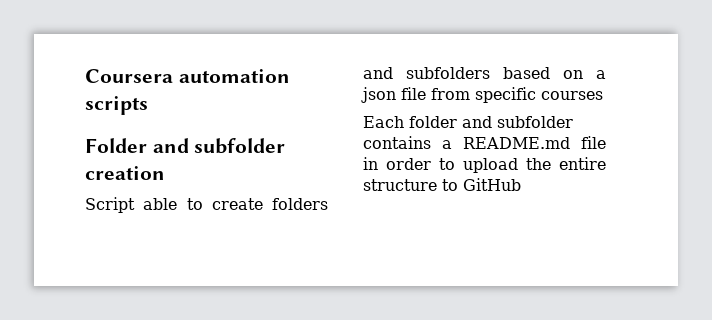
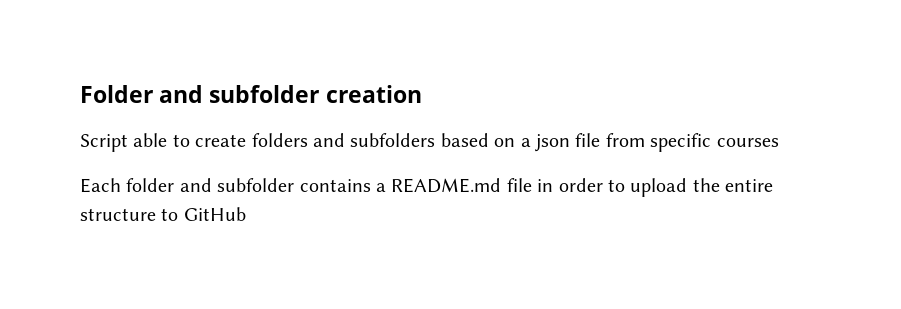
- Coursera automation scripts

